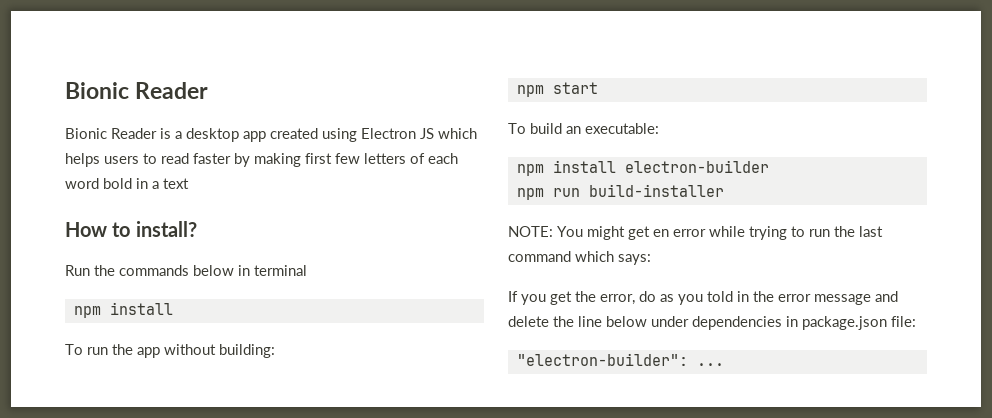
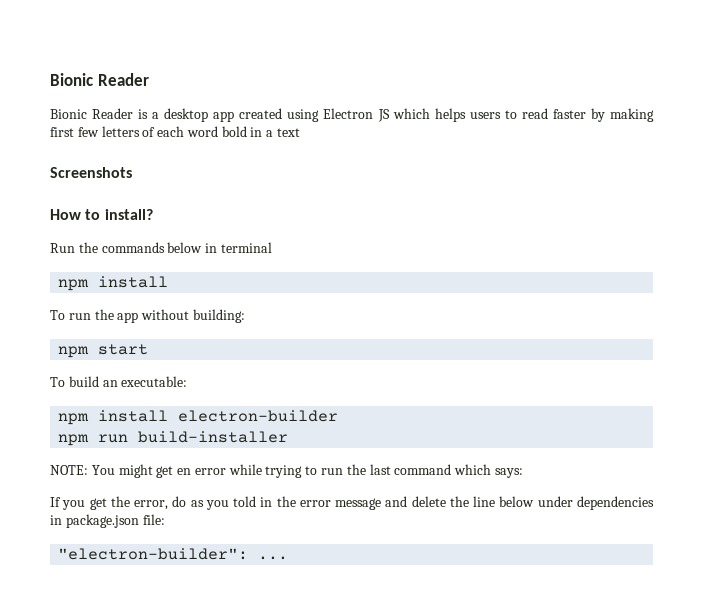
+ Screenshots

